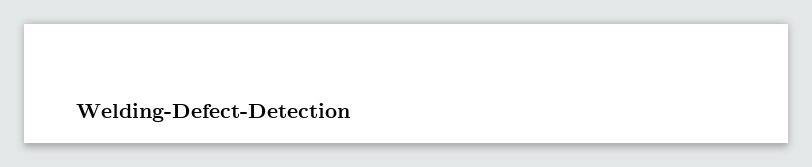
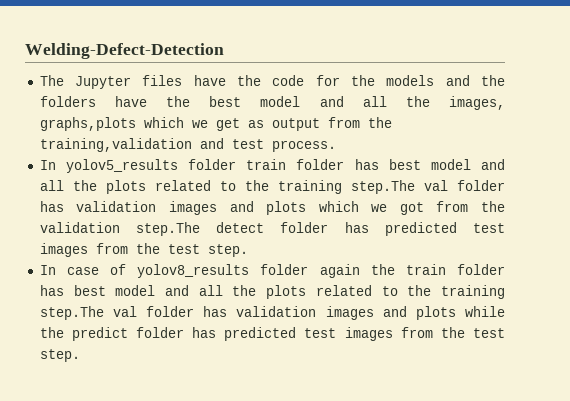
+ The Jupyter files have the code for the models and the folders have the best model and all the images, graphs,plots which we get as output from the training,validation and test process.
+ In yolov5_results folder train folder has best model and all the plots related to the training step.The val folder has validation images and plots which we got from the validation step.The detect folder has predicted test images from the test step.
+ In case of yolov8_results folder again the train folder has best model and all the plots related to the training step.The val folder has validation images and plots while the predict folder has predicted test images from the test step.

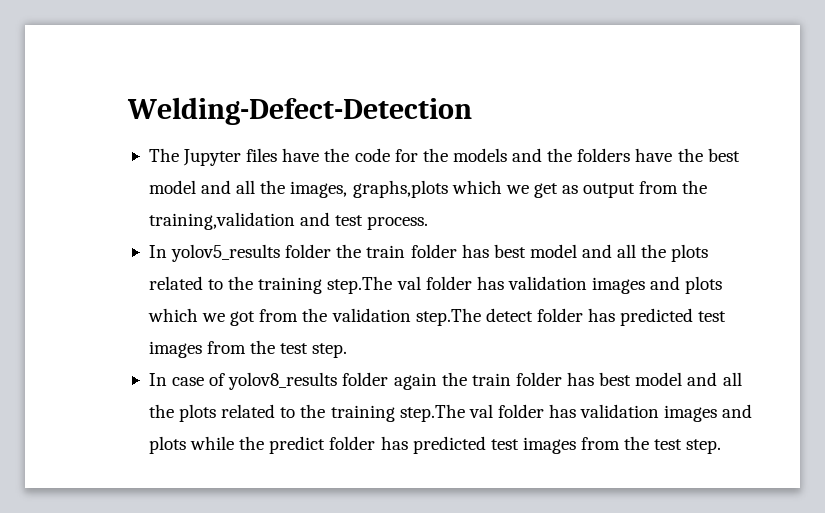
- In yolov5_results folder train folder has best model and all the plots related to the training step.The val folder has validation images and plots which we got from the validation step.The detect folder has predicted test images from the test step.
+ In yolov5_results folder the train folder has best model and all the plots related to the training step.The val folder has validation images and plots which we got from the validation step.The detect folder has predicted test images from the test step.

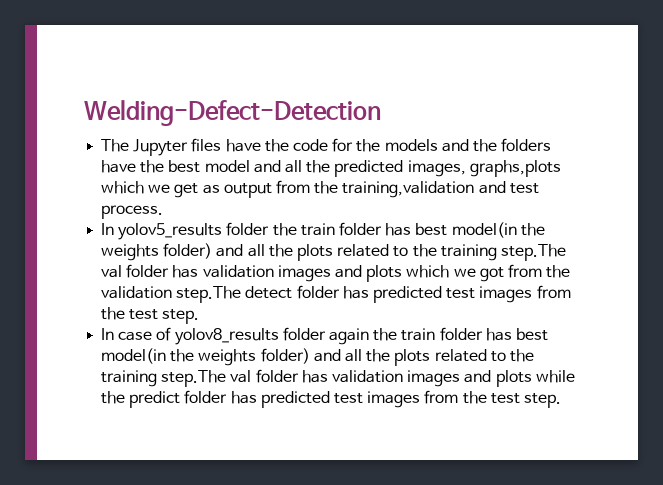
- The Jupyter files have the code for the models and the folders have the best model and all the images, graphs,plots which we get as output from the training,validation and test process.
+ The Jupyter files have the code for the models and the folders have the best model and all the predicted images, graphs,plots which we get as output from the training,validation and test process.
- In yolov5_results folder the train folder has best model and all the plots related to the training step.The val folder has validation images and plots which we got from the validation step.The detect folder has predicted test images from the test step.
+ In yolov5_results folder the train folder has best model(in the weights folder) and all the plots related to the training step.The val folder has validation images and plots which we got from the validation step.The detect folder has predicted test images from the test step.
- In case of yolov8_results folder again the train folder has best model and all the plots related to the training step.The val folder has validation images and plots while the predict folder has predicted test images from the test step.
+ In case of yolov8_results folder again the train folder has best model(in the weights folder) and all the plots related to the training step.The val folder has validation images and plots while the predict folder has predicted test images from the test step.

